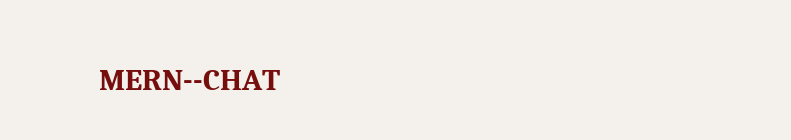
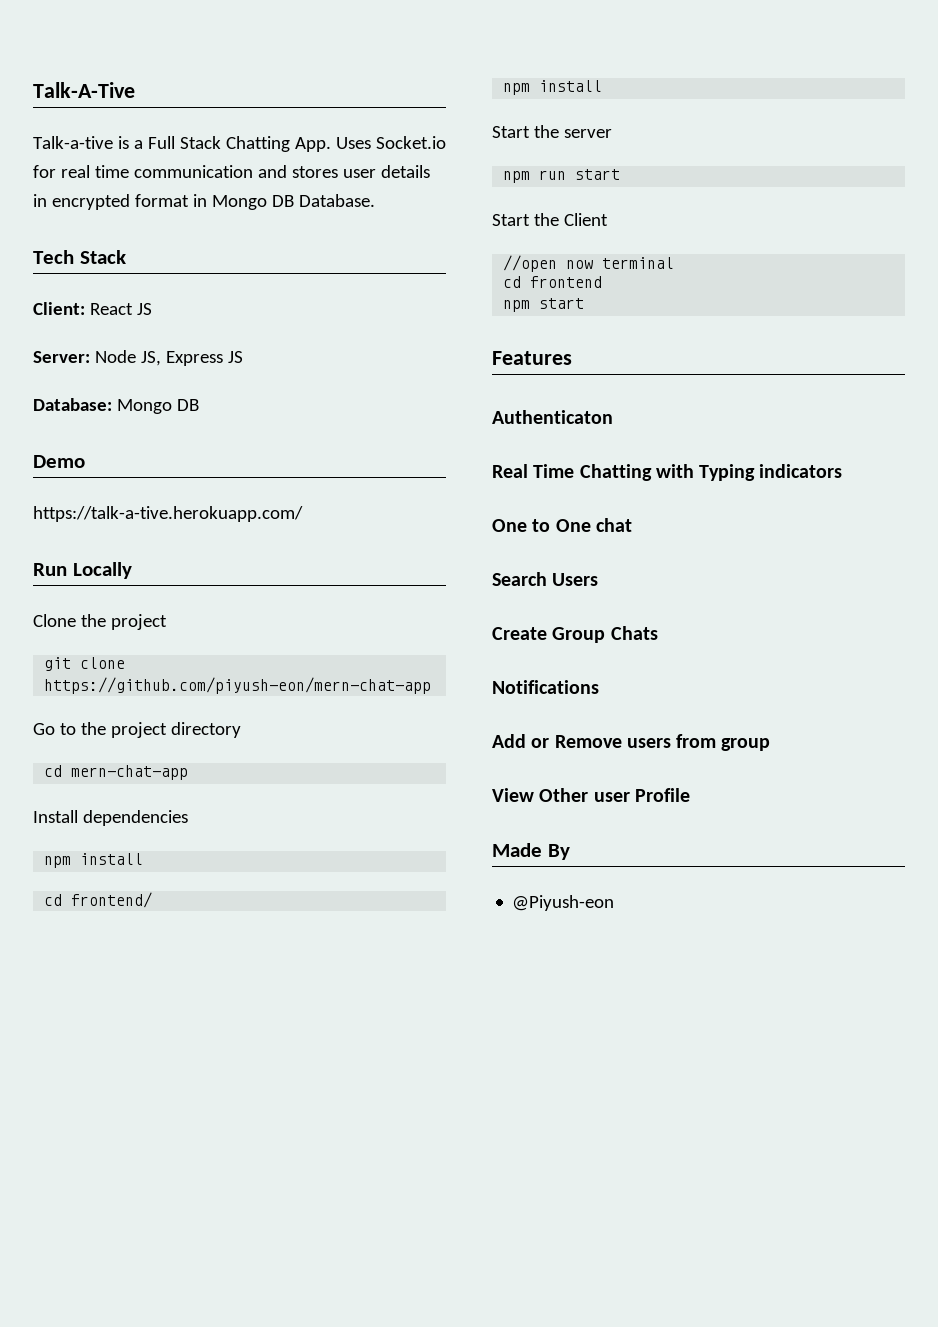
- MERN--CHAT
+ Talk-A-Tive
+ Talk-a-tive is a Full Stack Chatting App. Uses Socket.io for real time communication and stores user details in encrypted format in Mongo DB Database.
+ Tech Stack
+ Client: React JS
+ Server: Node JS, Express JS
+ Database: Mongo DB
+ Demo
+ https://talk-a-tive.herokuapp.com/
+ Run Locally
+ Clone the project
+ git clone https://github.com/piyush-eon/mern-chat-app
+ Go to the project directory
+ cd mern-chat-app
+ Install dependencies
+ npm install
+ cd frontend/
+ npm install
+ Start the server
+ npm run start
+ Start the Client
+ //open now terminal
+ cd frontend
+ npm start
+ Features
+ Authenticaton
+ Real Time Chatting with Typing indicators
+ One to One chat
+ Search Users
+ Create Group Chats
+ Notifications
+ Add or Remove users from group
+ View Other user Profile
+ Made By
+ @Piyush-eon

